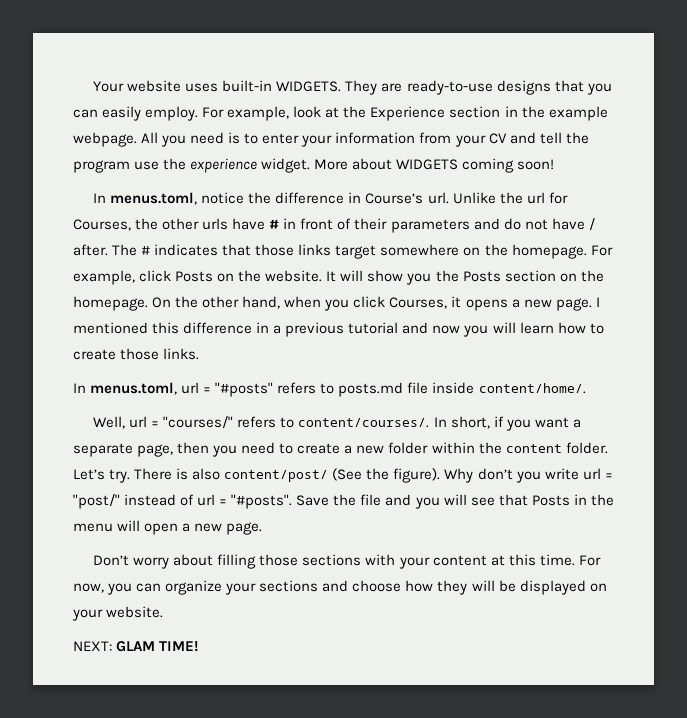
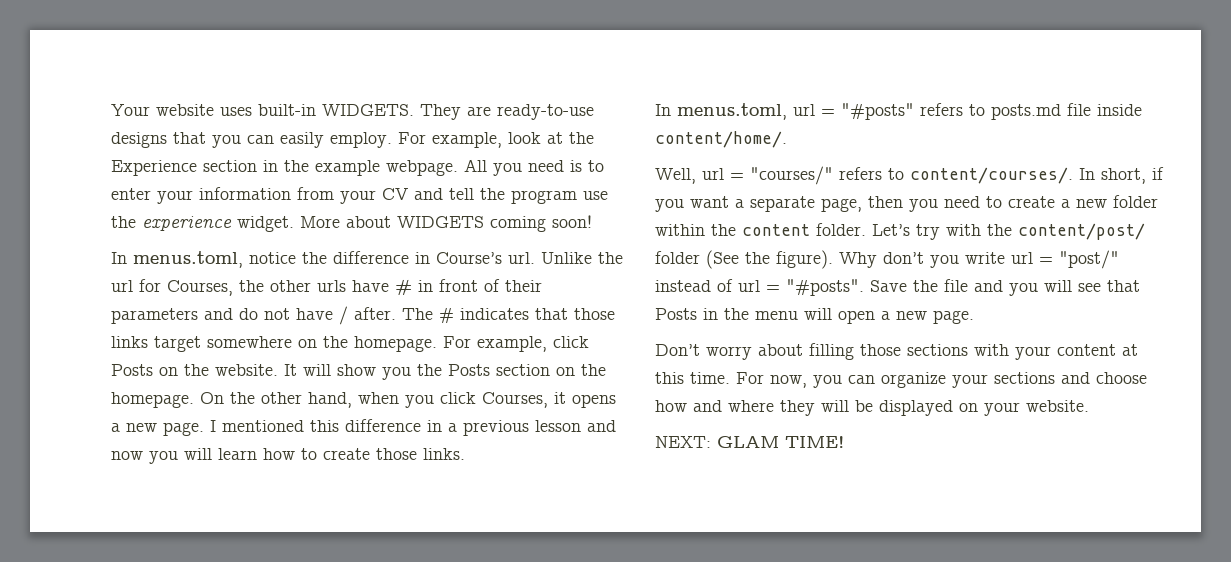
- I mentioned this difference in a previous tutorial and now you will learn how to create those links.
+ I mentioned this difference in a previous lesson and now you will learn how to create those links.
- Let’s try. There is also content/post/ (See the figure).
+ Let’s try with the content/post/ folder (See the figure).
- For now, you can organize your sections and choose how they will be displayed on your website.
+ For now, you can organize your sections and choose how and where they will be displayed on your website.

